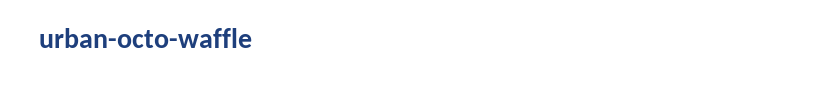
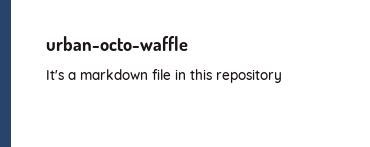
+ It's a markdown file in this repository

